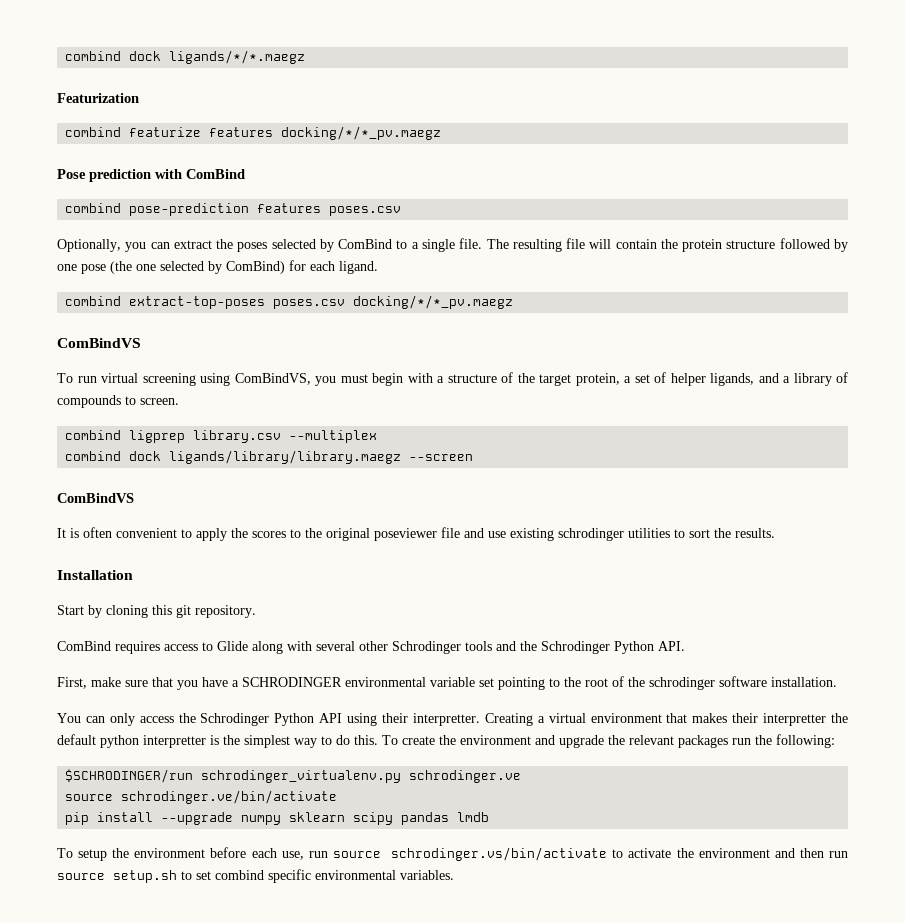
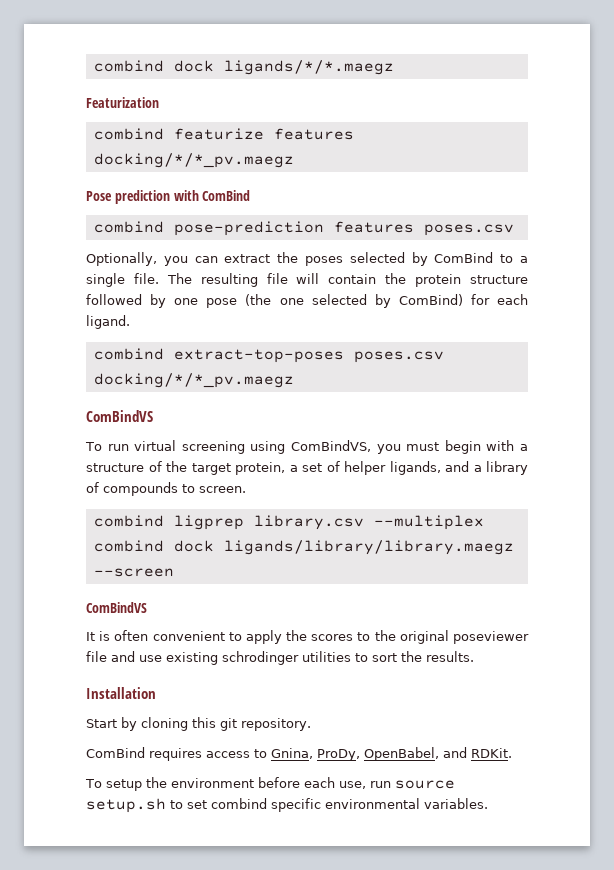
- ComBind requires access to Glide along with several other Schrodinger tools and the Schrodinger Python API.
- First, make sure that you have a SCHRODINGER environmental variable set pointing to the root of the schrodinger software installation.
- You can only access the Schrodinger Python API using their interpretter. Creating a virtual environment that makes their interpretter the default python interpretter is the simplest way to do this. To create the environment and upgrade the relevant packages run the following:
- $SCHRODINGER/run schrodinger_virtualenv.py schrodinger.ve
- source schrodinger.ve/bin/activate
- pip install --upgrade numpy sklearn scipy pandas lmdb
+ ComBind requires access to Gnina, ProDy, OpenBabel, and RDKit.
- To setup the environment before each use, run source schrodinger.vs/bin/activate to activate the environment and then run source setup.sh to set combind specific environmental variables.
+ To setup the environment before each use, run source setup.sh to set combind specific environmental variables.

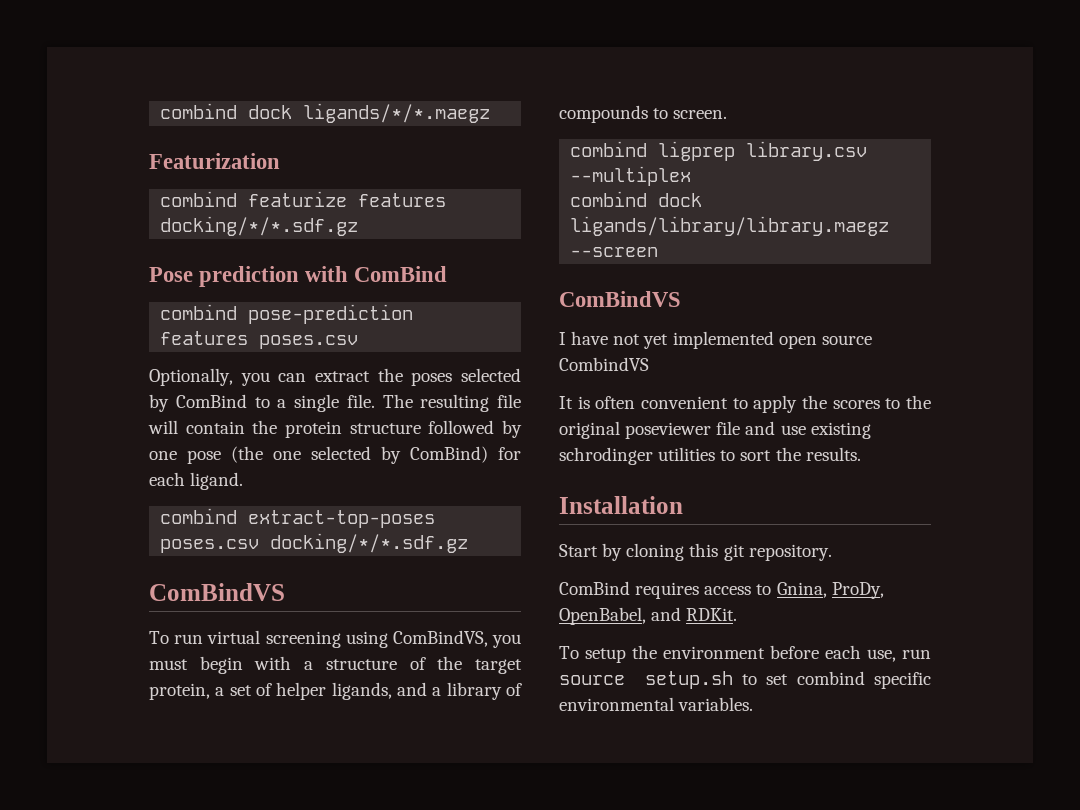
- combind featurize features docking/*/*_pv.maegz
+ combind featurize features docking/*/*.sdf.gz
- combind extract-top-poses poses.csv docking/*/*_pv.maegz
+ combind extract-top-poses poses.csv docking/*/*.sdf.gz
+ I have not yet implemented open source CombindVS

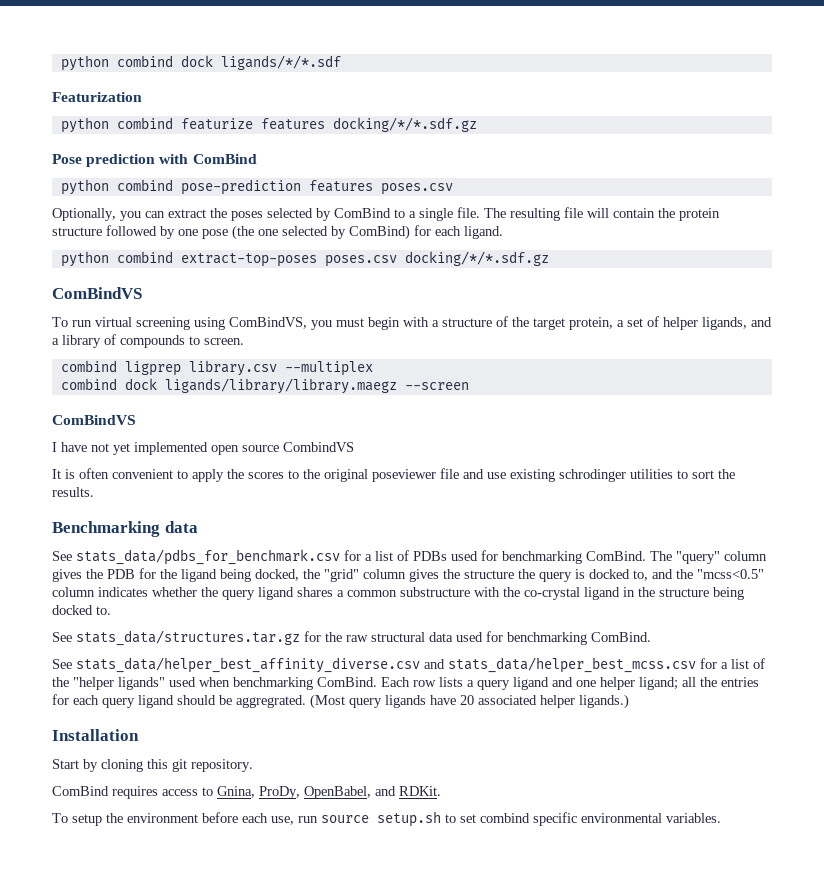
- combind dock ligands/*/*.maegz
+ python combind dock ligands/*/*.sdf
- combind featurize features docking/*/*.sdf.gz
+ python combind featurize features docking/*/*.sdf.gz
- combind pose-prediction features poses.csv
+ python combind pose-prediction features poses.csv
- combind extract-top-poses poses.csv docking/*/*.sdf.gz
+ python combind extract-top-poses poses.csv docking/*/*.sdf.gz
+ Benchmarking data
+ See stats_data/pdbs_for_benchmark.csv for a list of PDBs used for benchmarking ComBind. The "query" column gives the PDB for the ligand being docked, the "grid" column gives the structure the query is docked to, and the "mcss<0.5" column indicates whether the query ligand shares a common substructure with the co-crystal ligand in the structure being docked to.
+ See stats_data/structures.tar.gz for the raw structural data used for benchmarking ComBind.
+ See stats_data/helper_best_affinity_diverse.csv and stats_data/helper_best_mcss.csv for a list of the "helper ligands" used when benchmarking ComBind. Each row lists a query ligand and one helper ligand; all the entries for each query ligand should be aggregrated. (Most query ligands have 20 associated helper ligands.)

